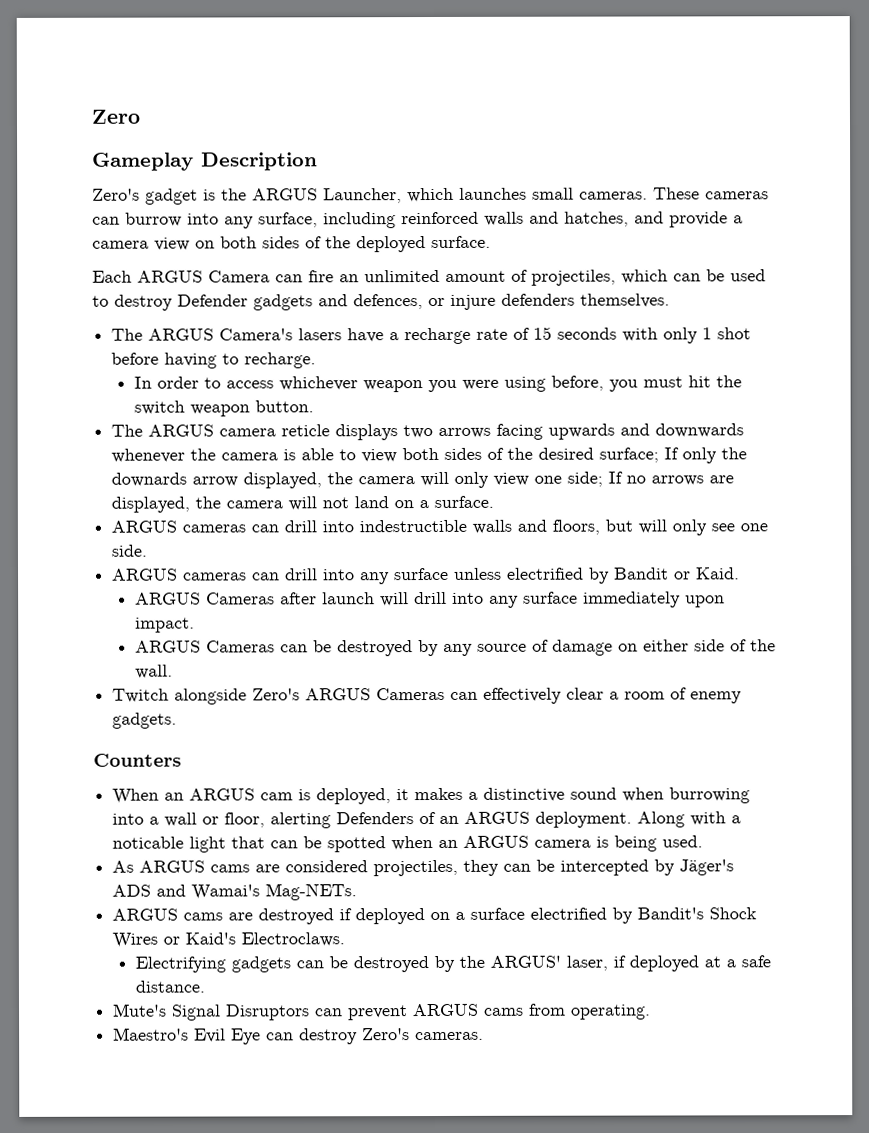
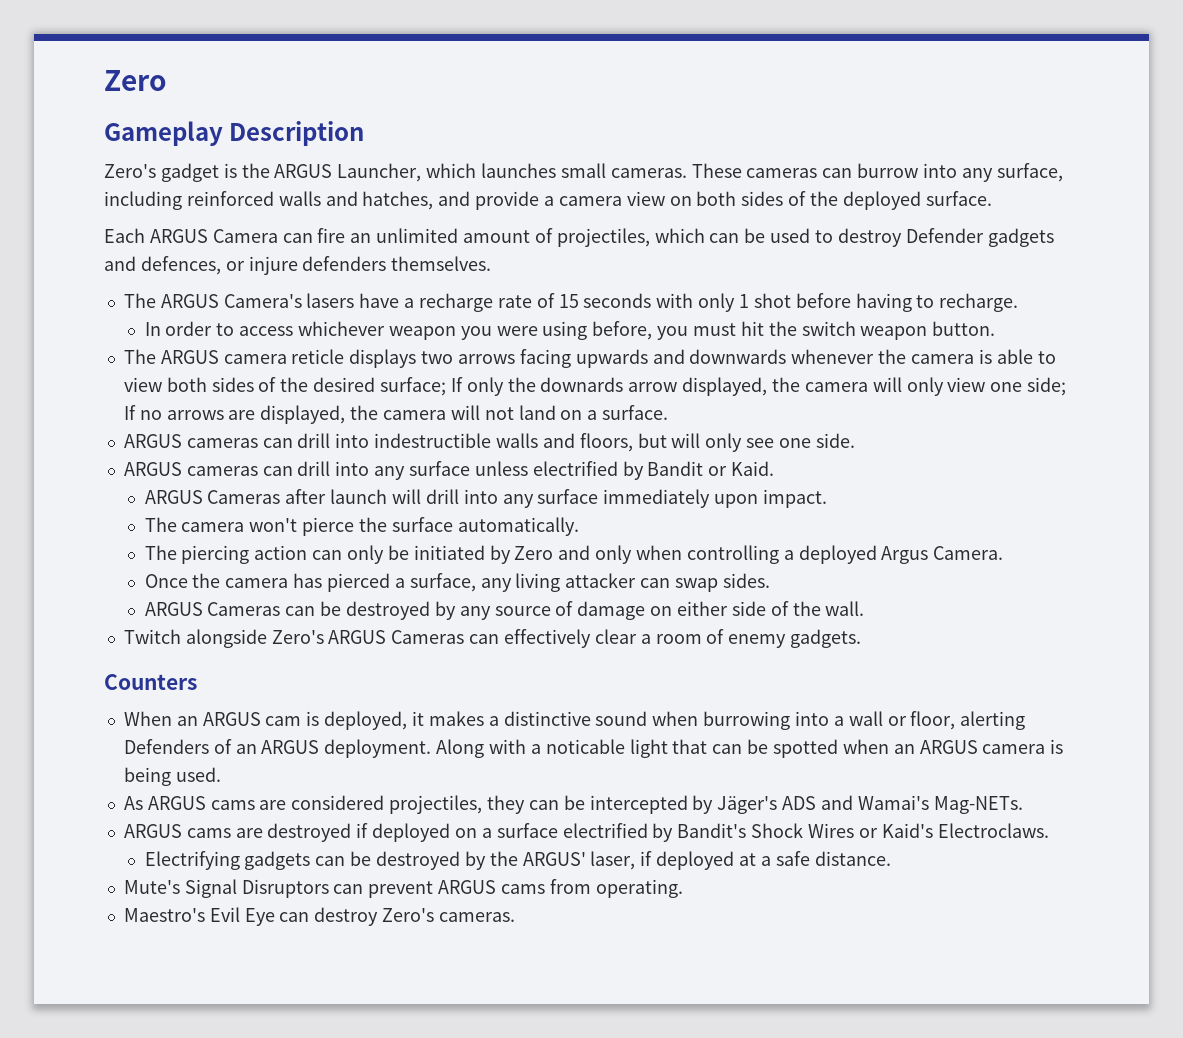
+ The camera won't pierce the surface automatically.
+ The piercing action can only be initiated by Zero and only when controlling a deployed Argus Camera.
+ Once the camera has pierced a surface, any living attacker can swap sides.

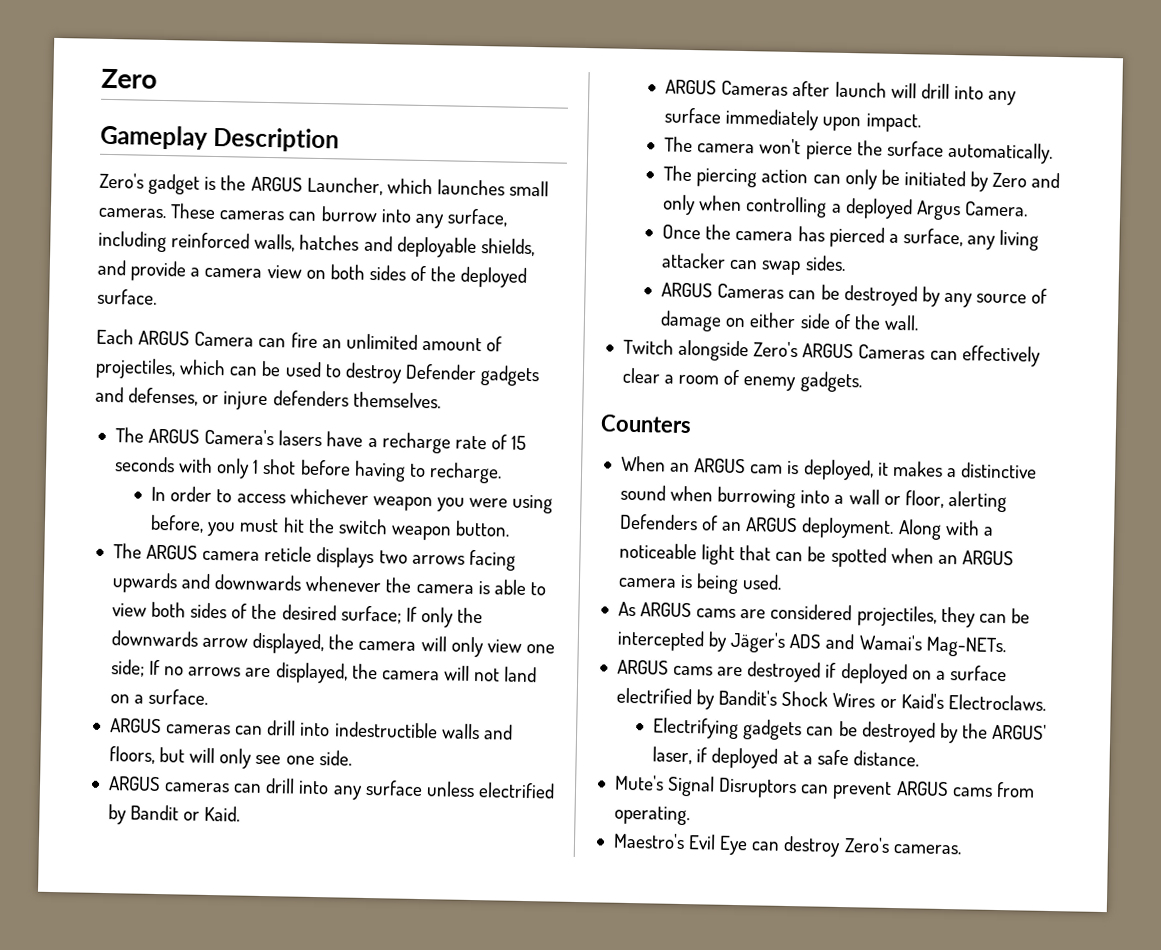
- These cameras can burrow into any surface, including reinforced walls and hatches, and provide a camera view on both sides of the deployed surface.
+ These cameras can burrow into any surface, including reinforced walls, hatches and deployable shields, and provide a camera view on both sides of the deployed surface.
- Each ARGUS Camera can fire an unlimited amount of projectiles, which can be used to destroy Defender gadgets and defences, or injure defenders themselves.
+ Each ARGUS Camera can fire an unlimited amount of projectiles, which can be used to destroy Defender gadgets and defenses, or injure defenders themselves.
- The ARGUS camera reticle displays two arrows facing upwards and downwards whenever the camera is able to view both sides of the desired surface; If only the downards arrow displayed, the camera will only view one side; If no arrows are displayed, the camera will not land on a surface.
+ The ARGUS camera reticle displays two arrows facing upwards and downwards whenever the camera is able to view both sides of the desired surface; If only the downwards arrow displayed, the camera will only view one side; If no arrows are displayed, the camera will not land on a surface.
- Along with a noticable light that can be spotted when an ARGUS camera is being used.
+ Along with a noticeable light that can be spotted when an ARGUS camera is being used.

